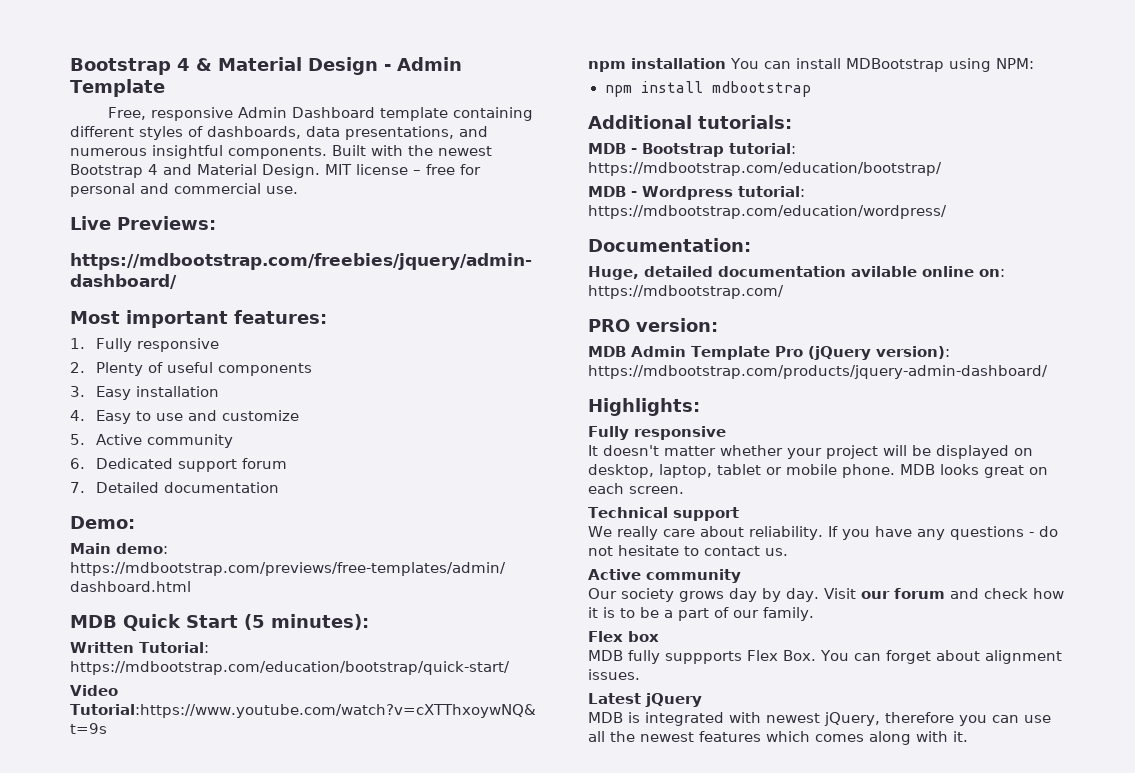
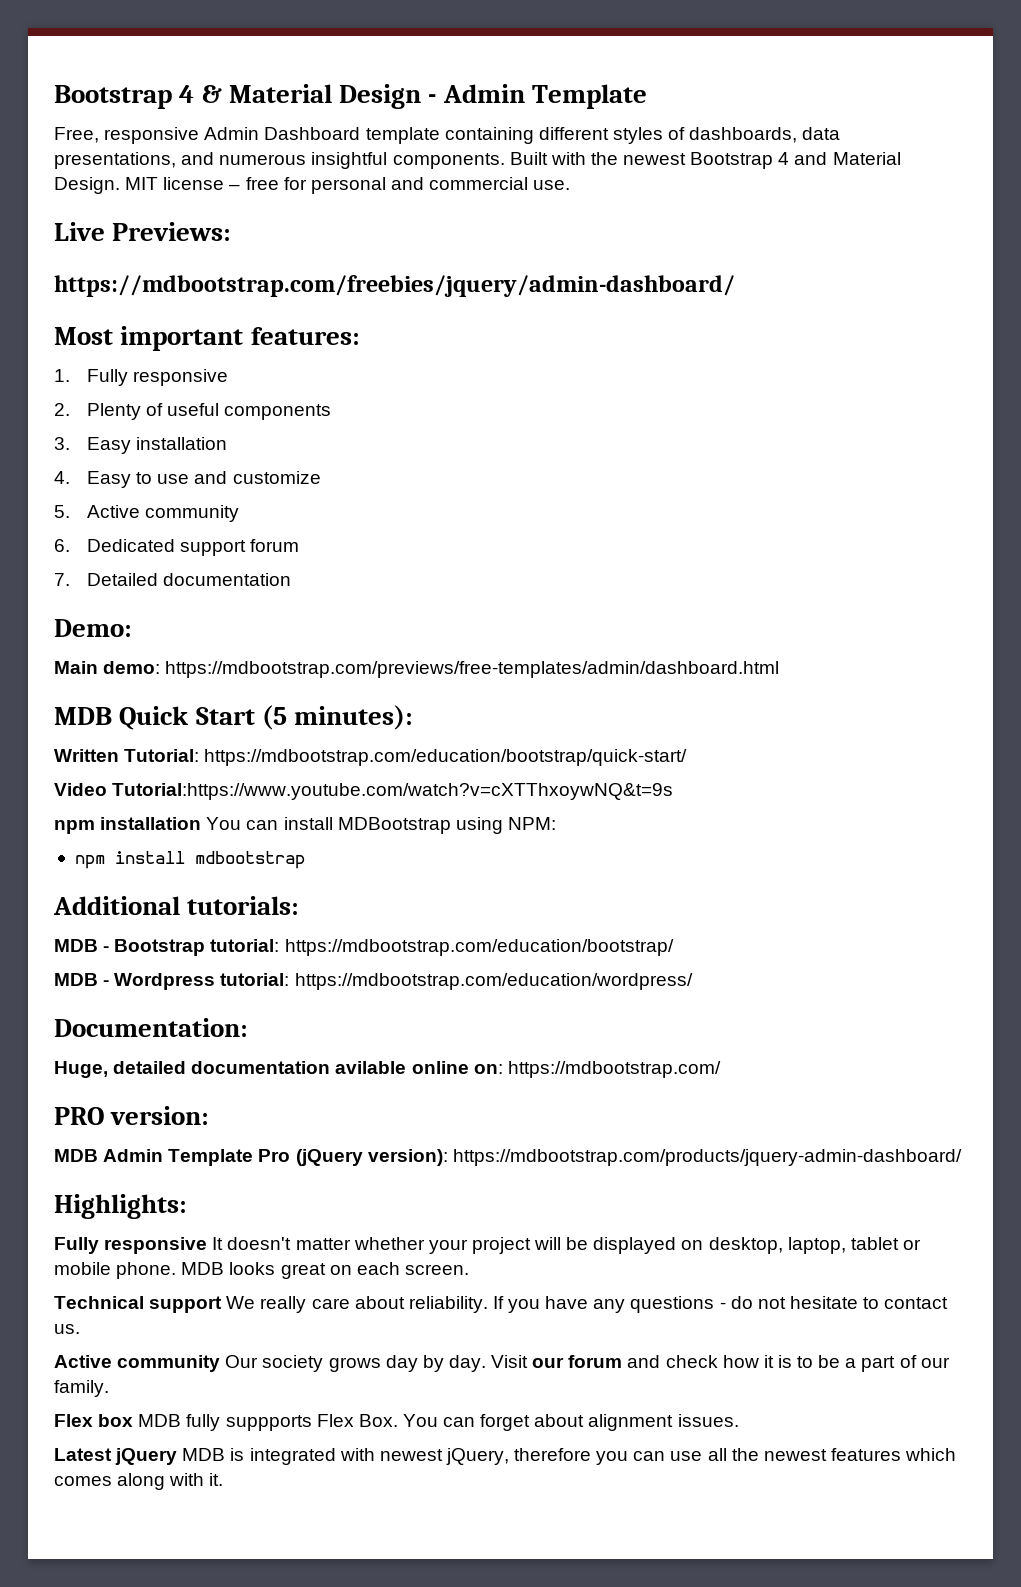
  Highlights:
- Fully responsive
- It doesn't matter whether your project will be displayed on desktop, laptop, tablet or mobile phone.
+ Fully responsive It doesn't matter whether your project will be displayed on desktop, laptop, tablet or mobile phone.
- Technical support
- We really care about reliability.
+ Technical support We really care about reliability.
  If you have any questions - do not hesitate to contact us.
- Active community
- Our society grows day by day.
+ Active community Our society grows day by day.
- Flex box
- MDB fully suppports Flex Box. You can forget about alignment issues.
+ Flex box MDB fully suppports Flex Box. You can forget about alignment issues.
- Latest jQuery
- MDB is integrated with newest jQuery, therefore you can use all the newest features which comes along with it.
+ Latest jQuery MDB is integrated with newest jQuery, therefore you can use all the newest features which comes along with it.

